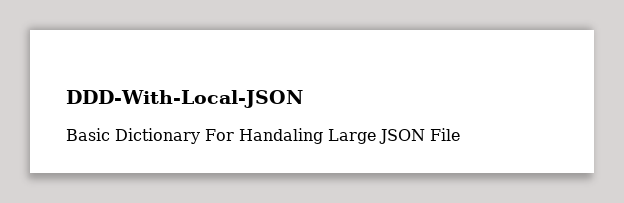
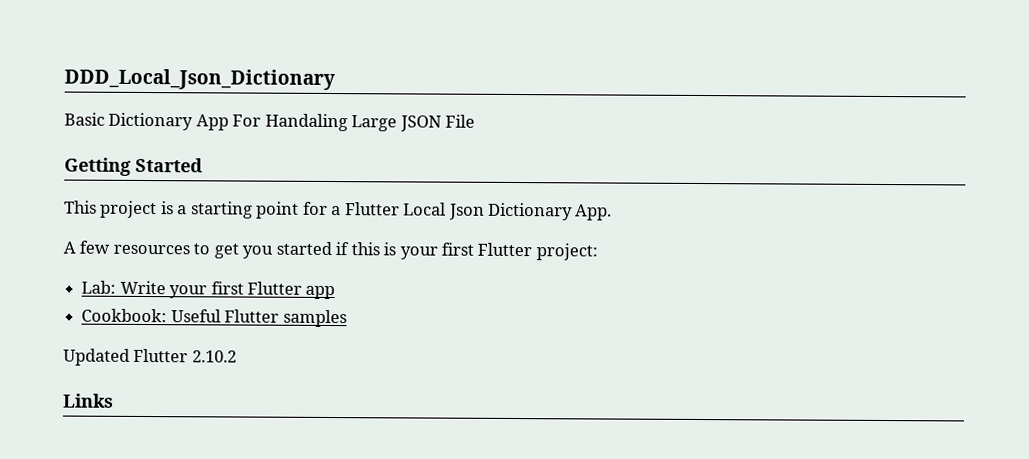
- DDD-With-Local-JSON
+ DDD_Local_Json_Dictionary
- Basic Dictionary For Handaling Large JSON File
+ Basic Dictionary App For Handaling Large JSON File
+ Getting Started
+ This project is a starting point for a Flutter Local Json Dictionary App.
+ A few resources to get you started if this is your first Flutter project:
+ Lab: Write your first Flutter app
+ Cookbook: Useful Flutter samples
+ Updated Flutter 2.10.2
+ Links

